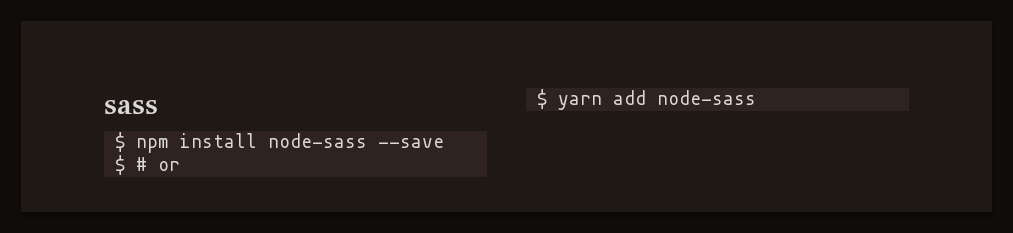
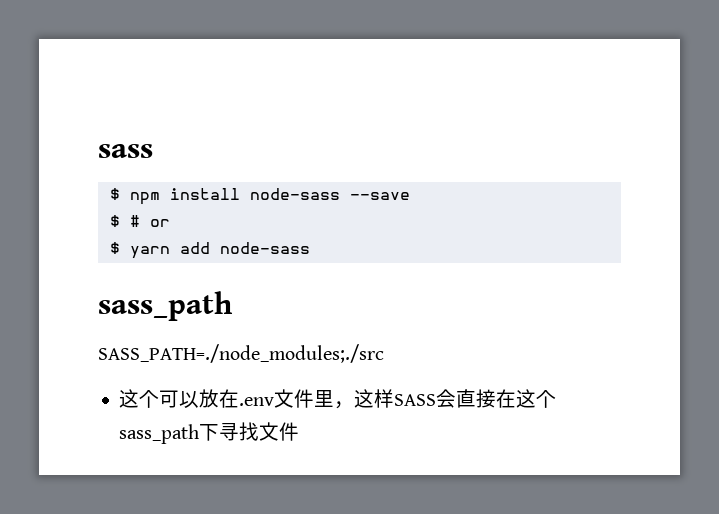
  $ yarn add node-sass
+ sass_path
+ SASS_PATH=./node_modules;./src
+ 这个可以放在.env文件里，这样SASS会直接在这个sass_path下寻找文件

